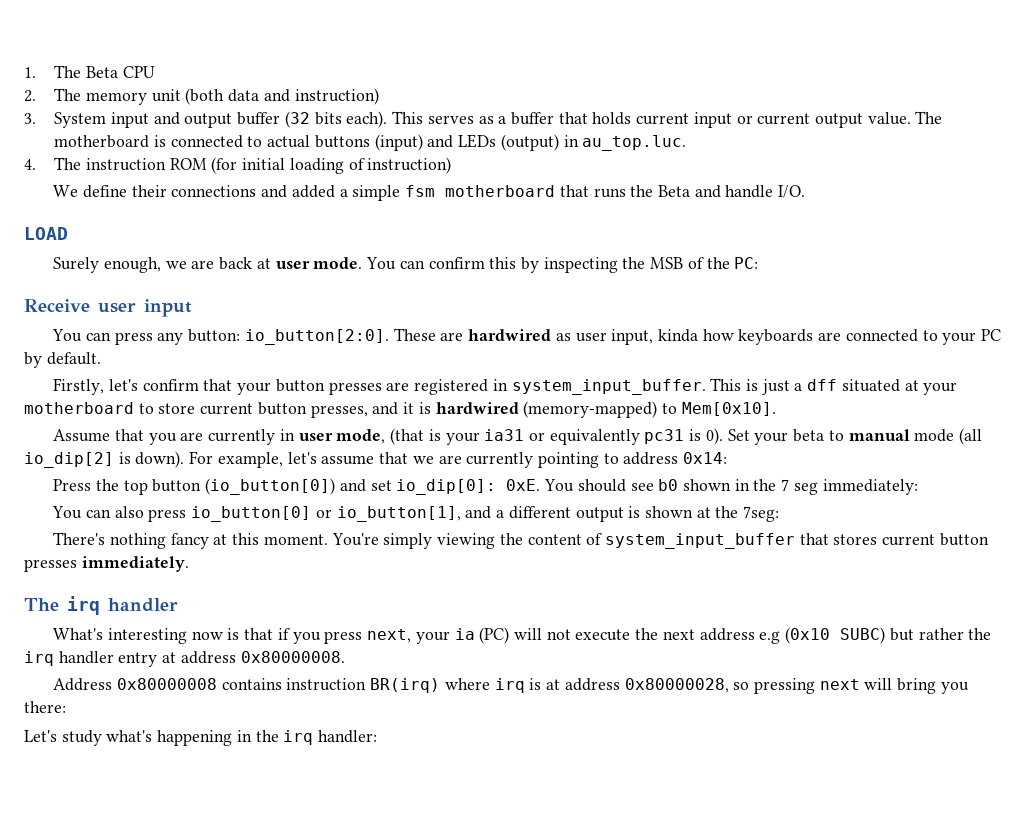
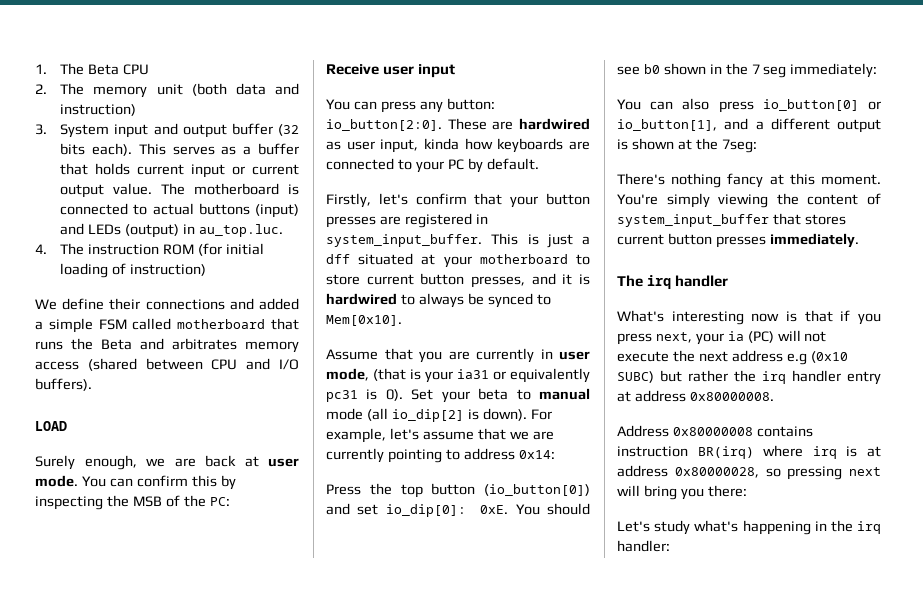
- We define their connections and added a simple fsm motherboard that runs the Beta and handle I/O.
+ We define their connections and added a simple FSM called motherboard that runs the Beta and arbitrates memory access (shared between CPU and I/O buffers).
- This is just a dff situated at your motherboard to store current button presses, and it is hardwired (memory-mapped) to Mem[0x10].
+ This is just a dff situated at your motherboard to store current button presses, and it is hardwired to always be synced to Mem[0x10].

